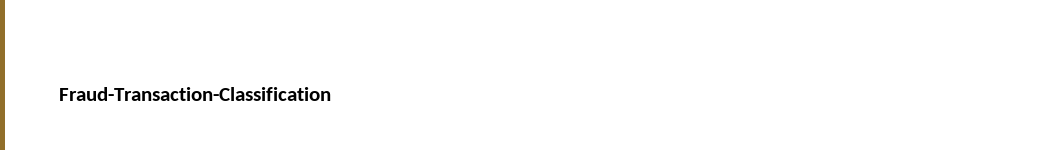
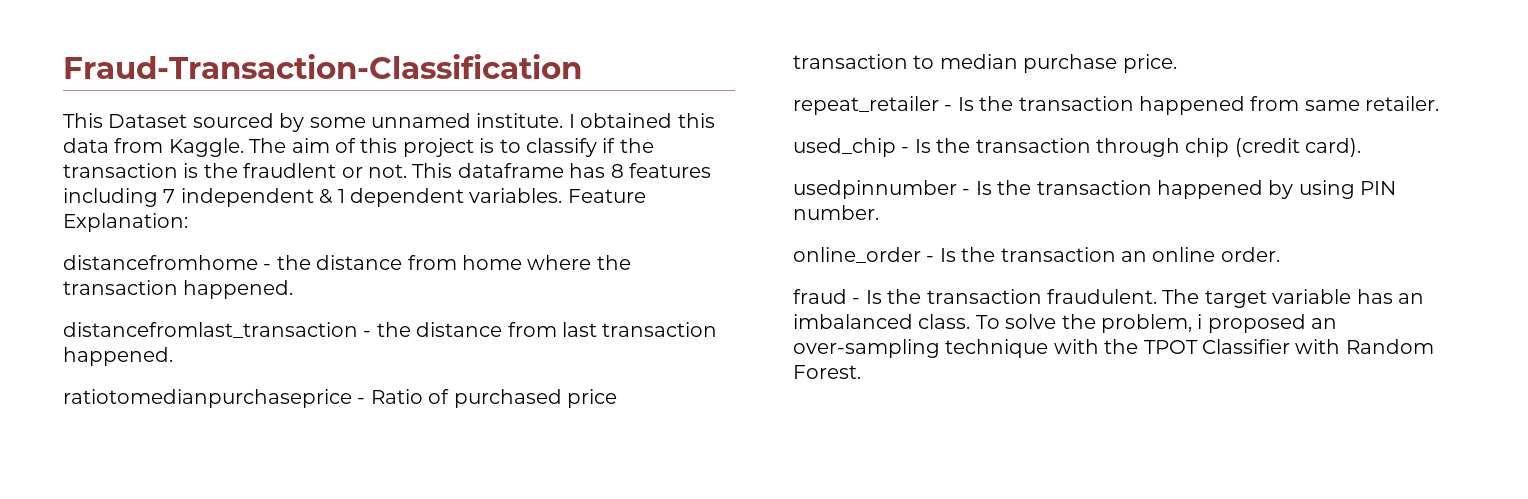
+ This Dataset sourced by some unnamed institute. I obtained this data from Kaggle. The aim of this project is to classify if the transaction is the fraudlent or not. This dataframe has 8 features including 7 independent & 1 dependent variables. Feature Explanation:
+ distancefromhome - the distance from home where the transaction happened.
+ distancefromlast_transaction - the distance from last transaction happened.
+ ratiotomedianpurchaseprice - Ratio of purchased price transaction to median purchase price.
+ repeat_retailer - Is the transaction happened from same retailer.
+ used_chip - Is the transaction through chip (credit card).
+ usedpinnumber - Is the transaction happened by using PIN number.
+ online_order - Is the transaction an online order.
+ fraud - Is the transaction fraudulent. The target variable has an imbalanced class. To solve the problem, i proposed an over-sampling technique with the TPOT Classifier with Random Forest.

